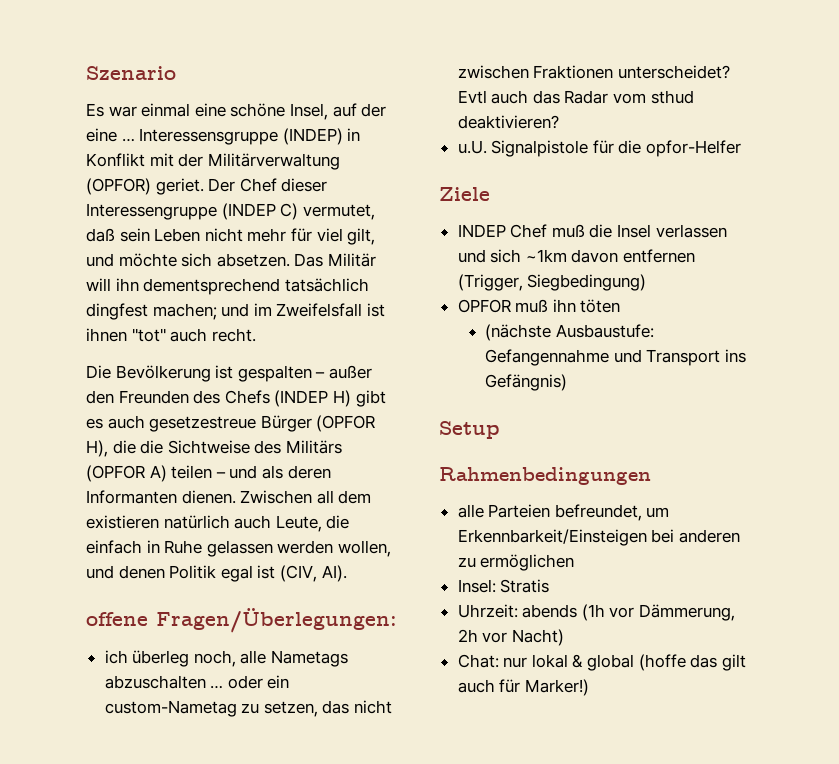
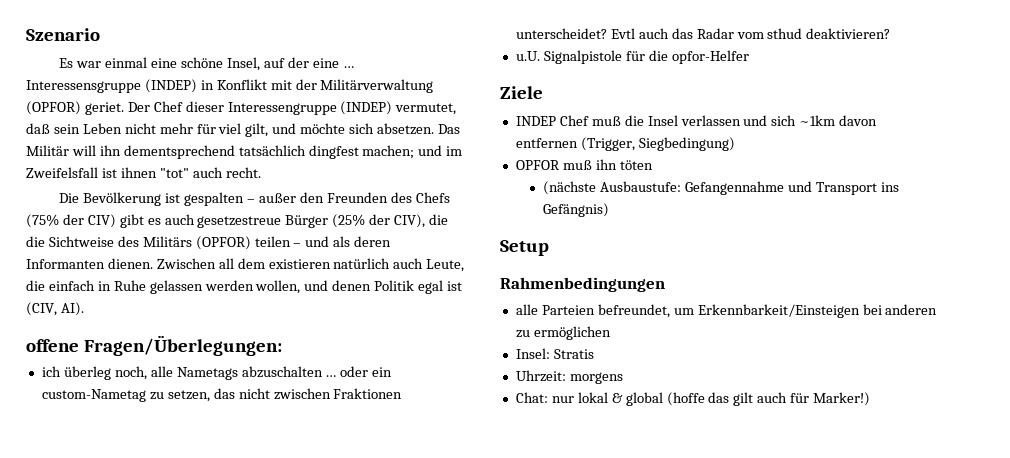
- Der Chef dieser Interessengruppe (INDEP C) vermutet, daß sein Leben nicht mehr für viel gilt, und möchte sich absetzen.
+ Der Chef dieser Interessengruppe (INDEP) vermutet, daß sein Leben nicht mehr für viel gilt, und möchte sich absetzen.
- Die Bevölkerung ist gespalten – außer den Freunden des Chefs (INDEP H) gibt es auch gesetzestreue Bürger (OPFOR H), die die Sichtweise des Militärs (OPFOR A) teilen – und als deren Informanten dienen.
+ Die Bevölkerung ist gespalten – außer den Freunden des Chefs (75% der CIV) gibt es auch gesetzestreue Bürger (25% der CIV), die die Sichtweise des Militärs (OPFOR) teilen – und als deren Informanten dienen.
- Uhrzeit: abends (1h vor Dämmerung, 2h vor Nacht)
+ Uhrzeit: morgens

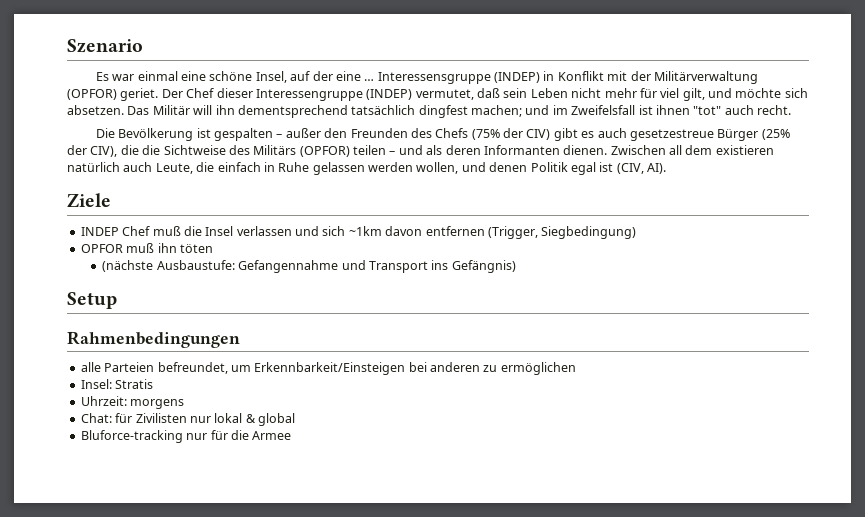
- offene Fragen/Überlegungen:
- ich überleg noch, alle Nametags abzuschalten … oder ein custom-Nametag zu setzen, das nicht zwischen Fraktionen unterscheidet? Evtl auch das Radar vom sthud deaktivieren?
- u.U. Signalpistole für die opfor-Helfer
- Chat: nur lokal & global (hoffe das gilt auch für Marker!)
+ Chat: für Zivilisten nur lokal & global
+ Bluforce-tracking nur für die Armee

